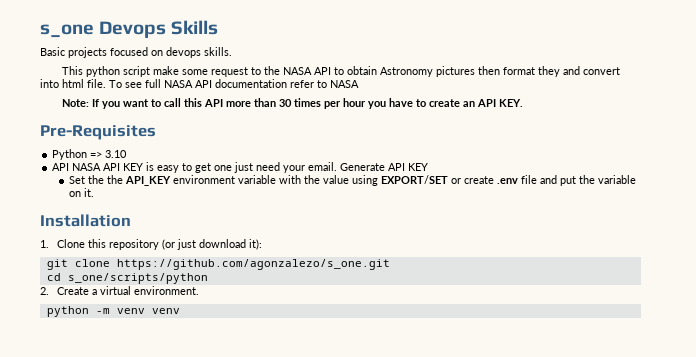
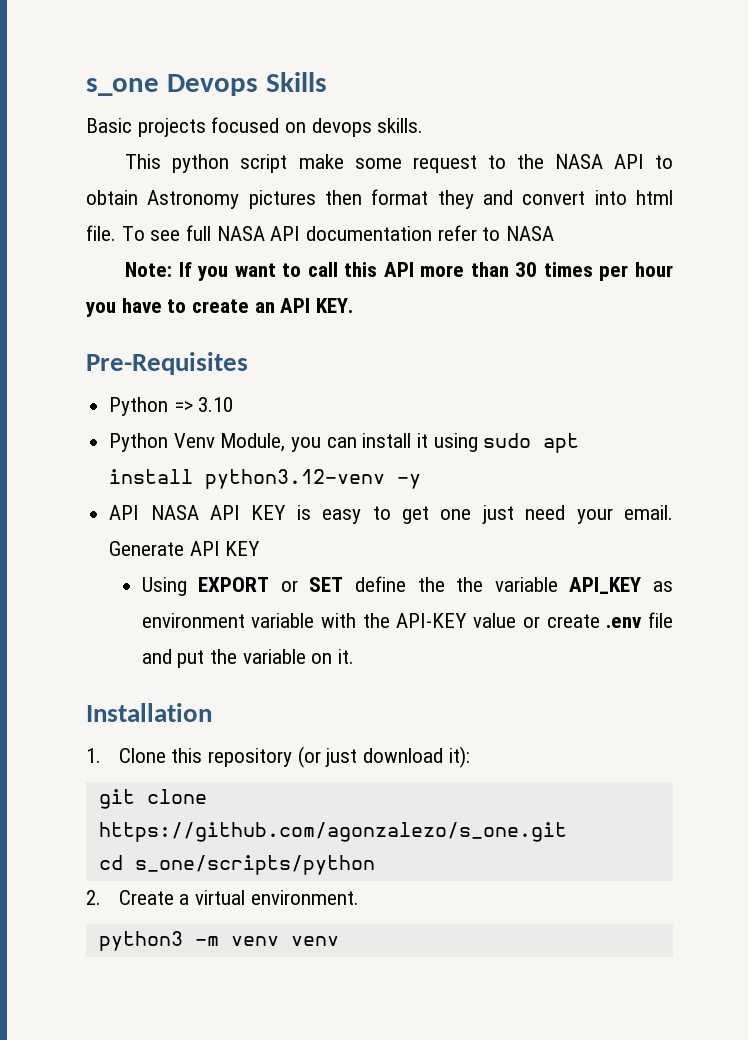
+ Python Venv Module, you can install it using sudo apt install python3.12-venv -y
- Set the the API_KEY environment variable with the value using EXPORT/SET or create .env file and put the variable on it.
+ Using EXPORT or SET define the the variable API_KEY as environment variable with the API-KEY value or create .env file and put the variable on it.
- python -m venv venv
+ python3 -m venv venv

